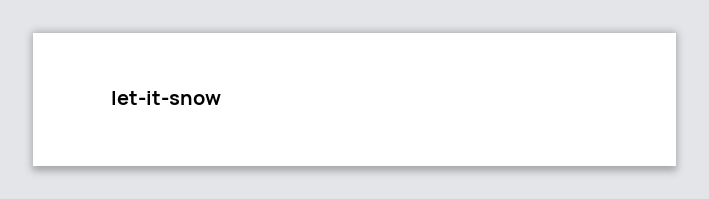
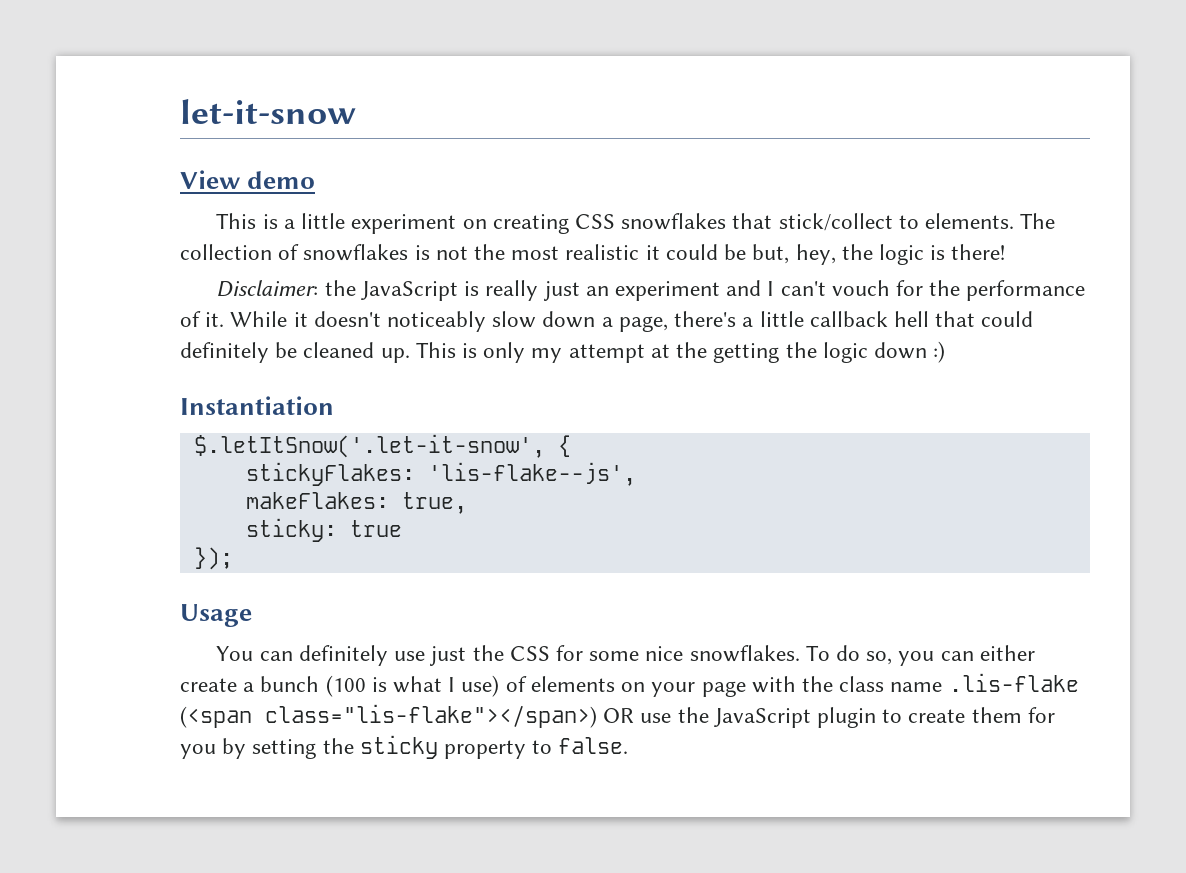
+ View demo
+ This is a little experiment on creating CSS snowflakes that stick/collect to elements. The collection of snowflakes is not the most realistic it could be but, hey, the logic is there!
+ Disclaimer: the JavaScript is really just an experiment and I can't vouch for the performance of it. While it doesn't noticeably slow down a page, there's a little callback hell that could definitely be cleaned up. This is only my attempt at the getting the logic down :)
+ Instantiation
+ $.letItSnow('.let-it-snow', {
+ stickyFlakes: 'lis-flake--js',
+ makeFlakes: true,
+ sticky: true
+ });
+ Usage
+ You can definitely use just the CSS for some nice snowflakes. To do so, you can either create a bunch (100 is what I use) of elements on your page with the class name .lis-flake (<span class="lis-flake"></span>) OR use the JavaScript plugin to create them for you by setting the sticky property to false.

